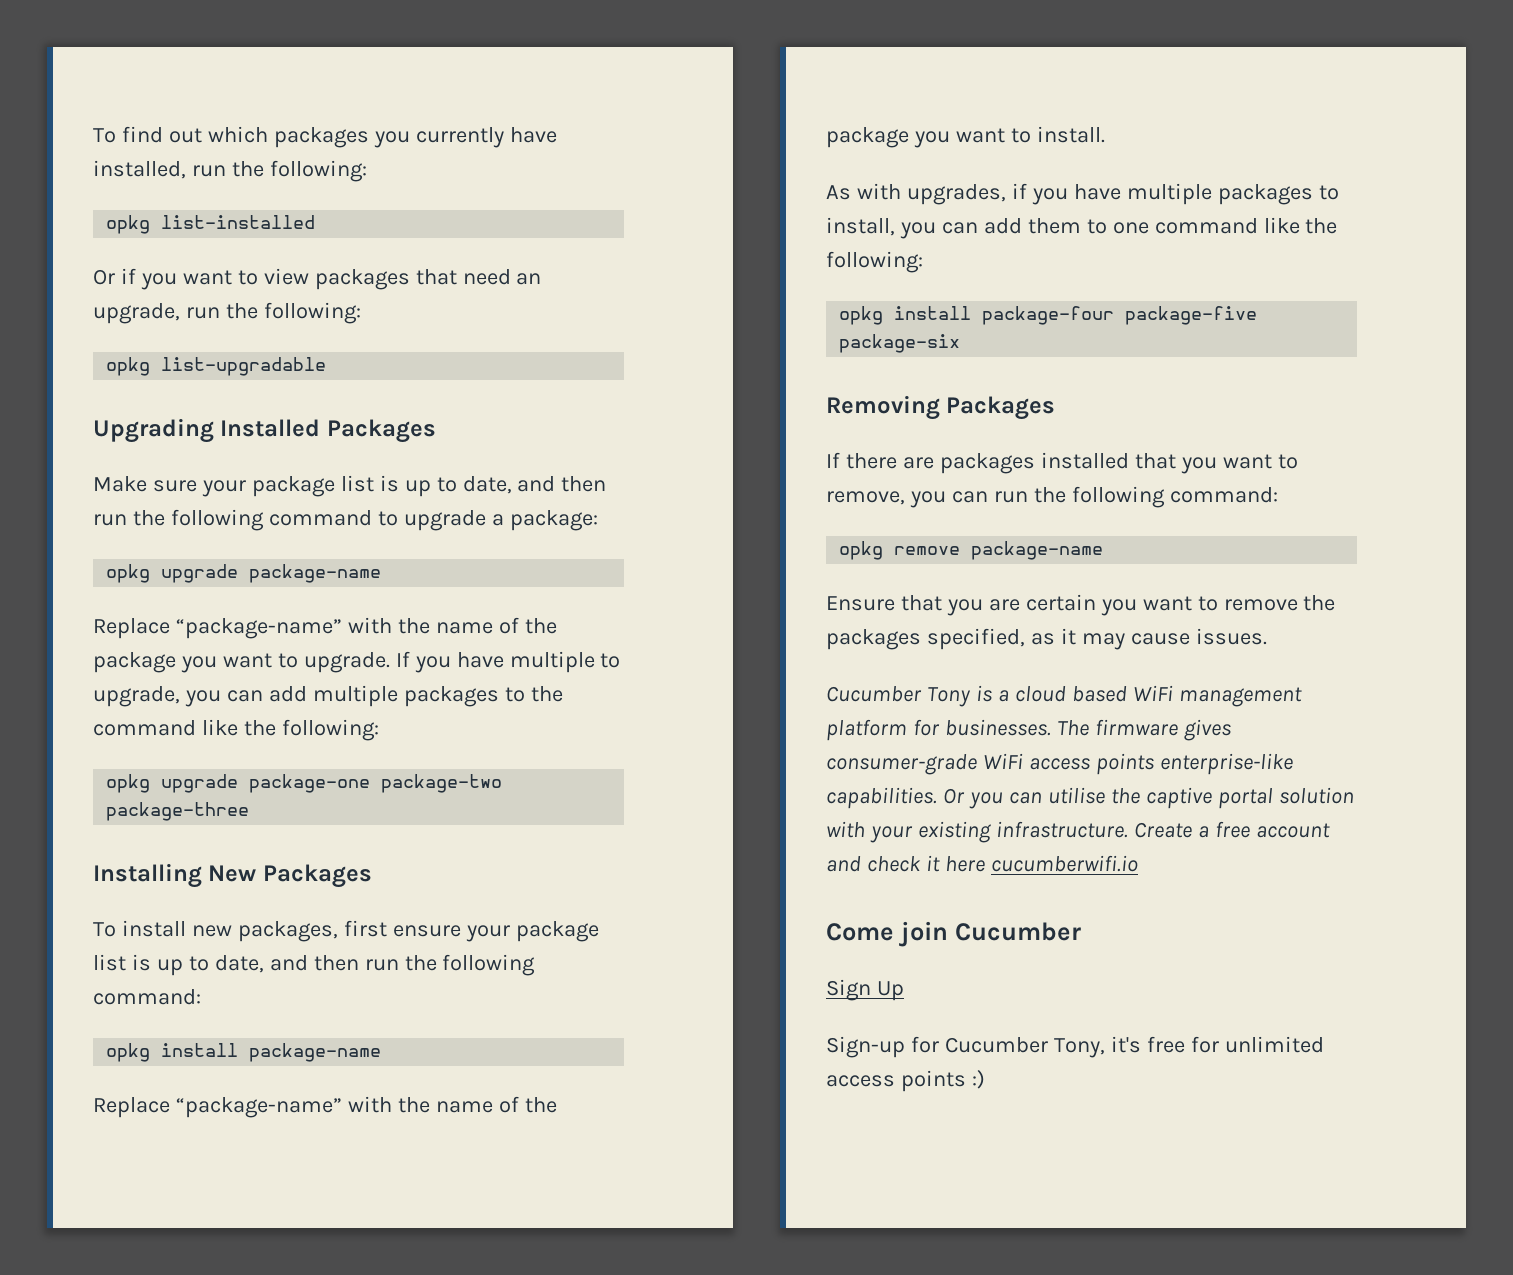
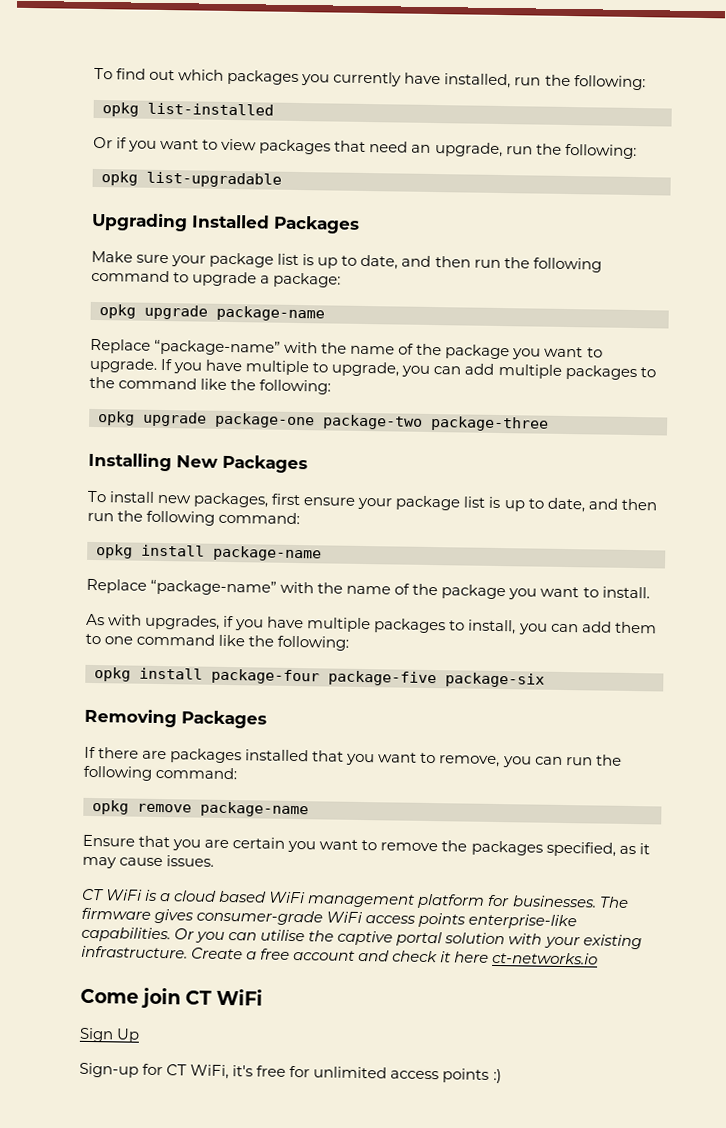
- Cucumber Tony is a cloud based WiFi management platform for businesses.
+ CT WiFi is a cloud based WiFi management platform for businesses.
- Create a free account and check it here cucumberwifi.io
+ Create a free account and check it here ct-networks.io
- Come join Cucumber
+ Come join CT WiFi
- Sign-up for Cucumber Tony, it's free for unlimited access points :)
+ Sign-up for CT WiFi, it's free for unlimited access points :)

